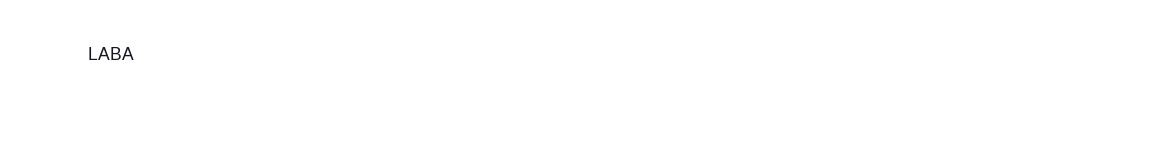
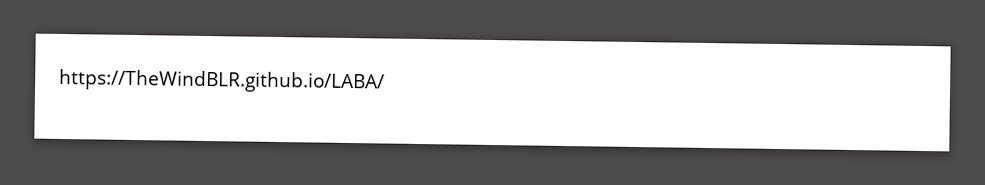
- LABA
+ https://TheWindBLR.github.io/LABA/

